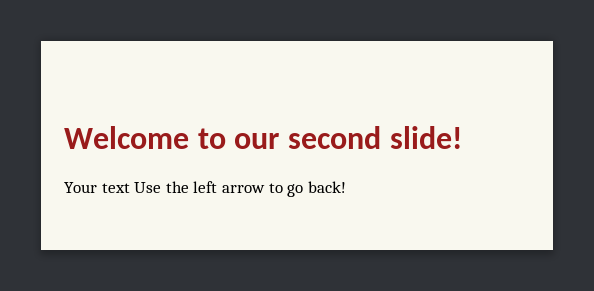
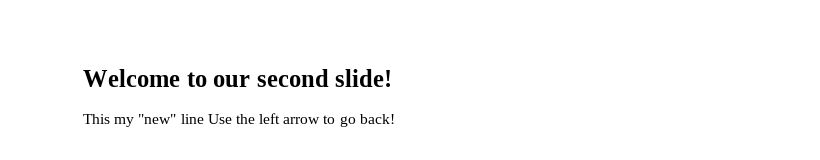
- Your text Use the left arrow to go back!
+ This my "new" line Use the left arrow to go back!

